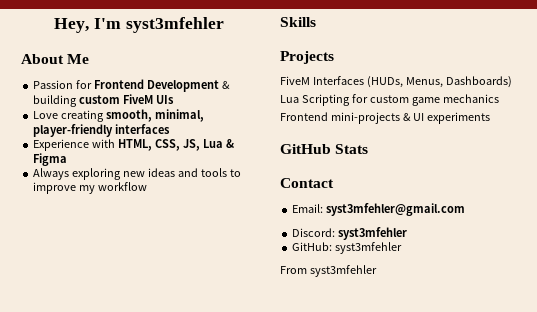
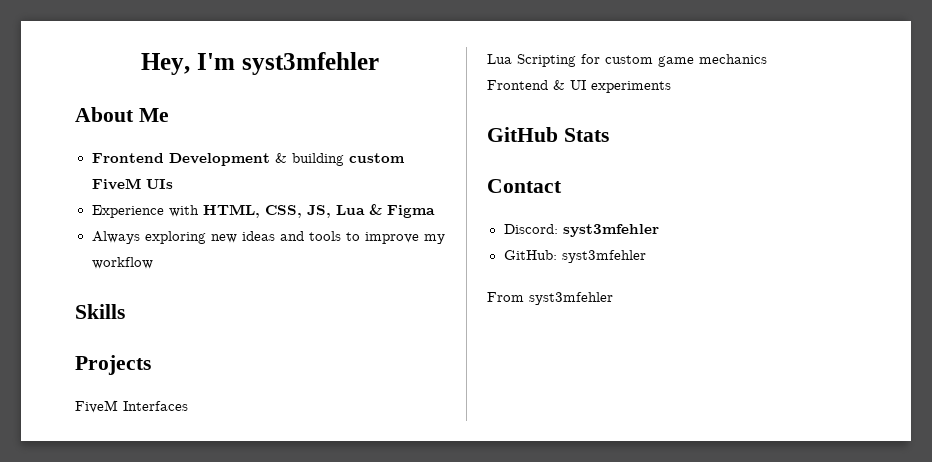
- Passion for Frontend Development & building custom FiveM UIs
+ Frontend Development & building custom FiveM UIs
- Love creating smooth, minimal, player-friendly interfaces
- FiveM Interfaces (HUDs, Menus, Dashboards)
+ FiveM Interfaces
- Frontend mini-projects & UI experiments
+ Frontend & UI experiments
- Email: syst3mfehler@gmail.com

